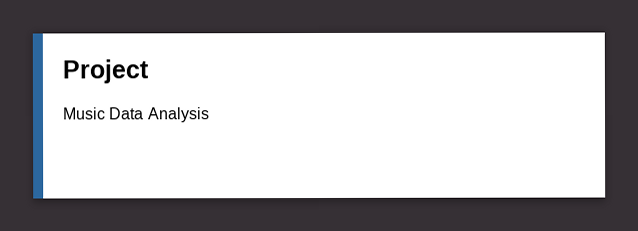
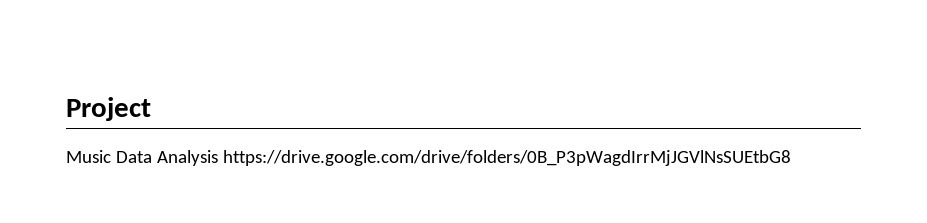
- Music Data Analysis
+ Music Data Analysis https://drive.google.com/drive/folders/0B_P3pWagdIrrMjJGVlNsSUEtbG8

